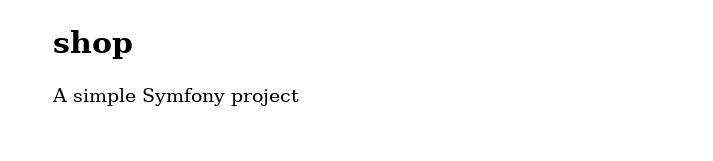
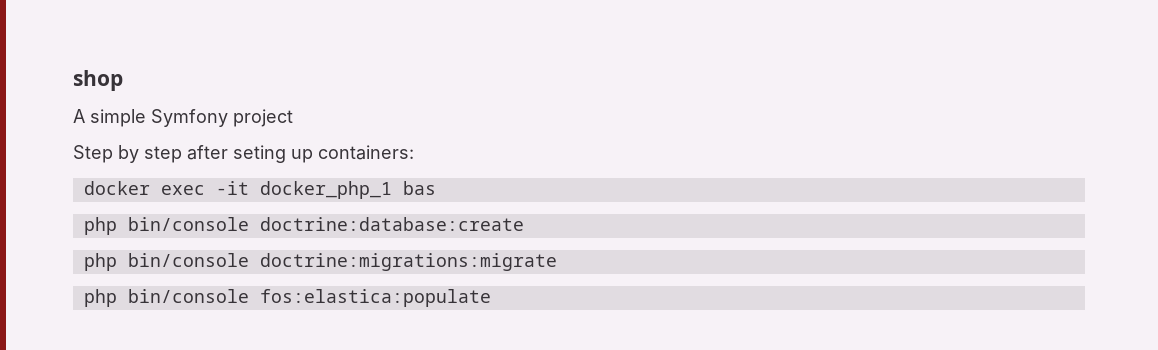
+ Step by step after seting up containers:
+ docker exec -it docker_php_1 bas
+ php bin/console doctrine:database:create
+ php bin/console doctrine:migrations:migrate
+ php bin/console fos:elastica:populate

